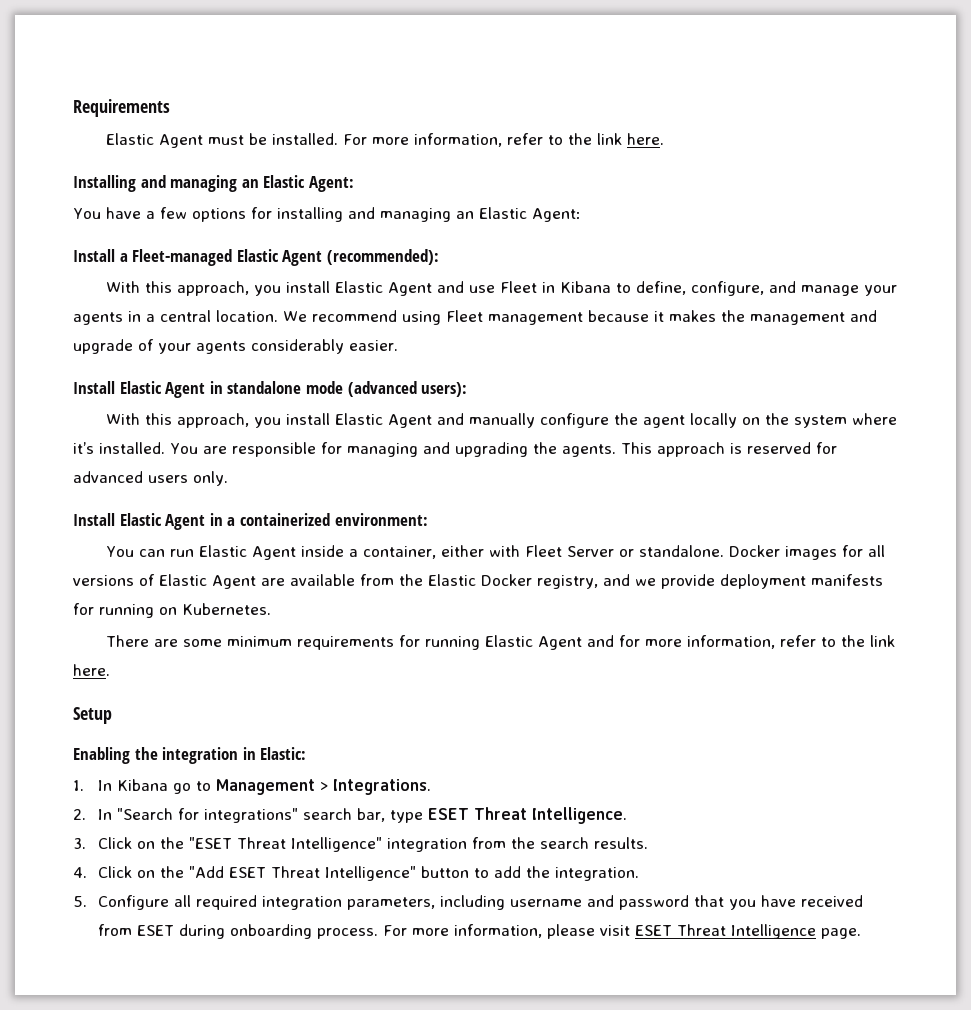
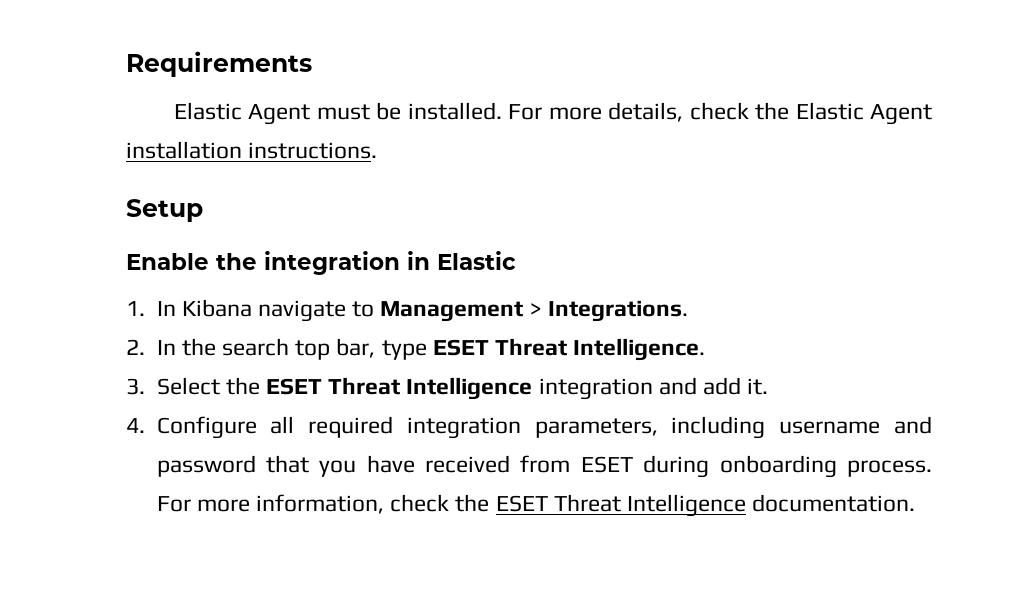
- For more information, refer to the link here.
- Installing and managing an Elastic Agent:
- You have a few options for installing and managing an Elastic Agent:
- Install a Fleet-managed Elastic Agent (recommended):
- With this approach, you install Elastic Agent and use Fleet in Kibana to define, configure, and manage your agents in a central location. We recommend using Fleet management because it makes the management and upgrade of your agents considerably easier.
- Install Elastic Agent in standalone mode (advanced users):
- With this approach, you install Elastic Agent and manually configure the agent locally on the system where it’s installed. You are responsible for managing and upgrading the agents. This approach is reserved for advanced users only.
- Install Elastic Agent in a containerized environment:
- You can run Elastic Agent inside a container, either with Fleet Server or standalone. Docker images for all versions of Elastic Agent are available from the Elastic Docker registry, and we provide deployment manifests for running on Kubernetes.
- There are some minimum requirements for running Elastic Agent and for more information, refer to the link here.
+ For more details, check the Elastic Agent installation instructions.
- Enabling the integration in Elastic:
+ Enable the integration in Elastic
- 1. In Kibana go to Management > Integrations.
+ 1. In Kibana navigate to Management > Integrations.
- 2. In "Search for integrations" search bar, type ESET Threat Intelligence.
+ 2. In the search top bar, type ESET Threat Intelligence.
- 3. Click on the "ESET Threat Intelligence" integration from the search results.
- 4. Click on the "Add ESET Threat Intelligence" button to add the integration.
- 5. Configure all required integration parameters, including username and password that you have received from ESET during onboarding process.
+ 3. Select the ESET Threat Intelligence integration and add it.
+ 4. Configure all required integration parameters, including username and password that you have received from ESET during onboarding process.
- For more information, please visit ESET Threat Intelligence page.
+ For more information, check the ESET Threat Intelligence documentation.

